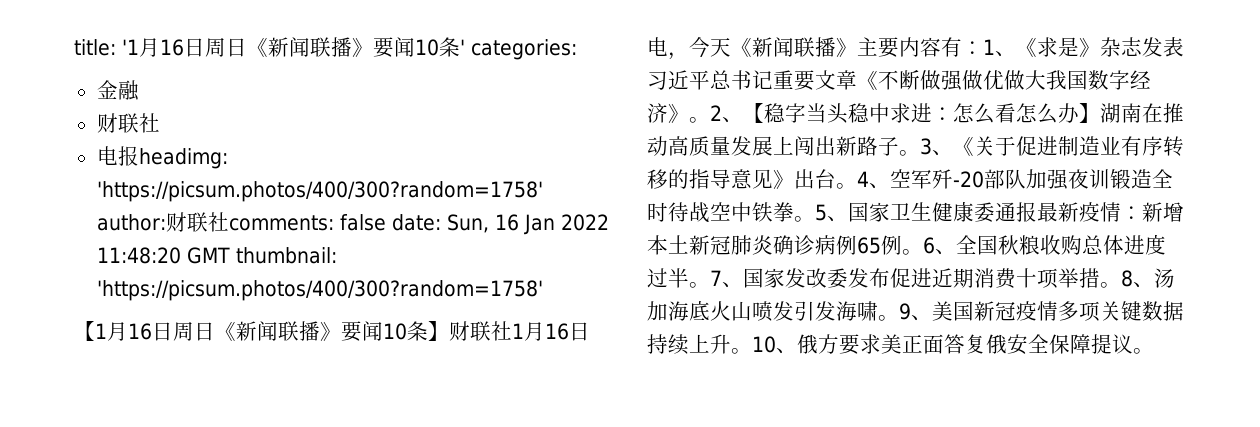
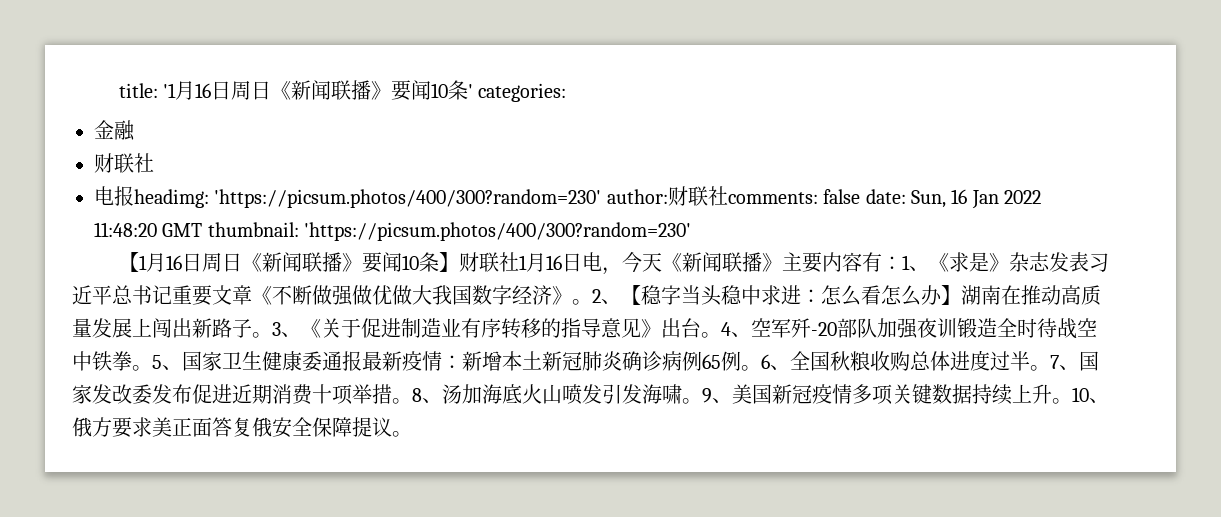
- 电报headimg: 'https://picsum.photos/400/300?random=1758' author:财联社comments: false date: Sun, 16 Jan 2022 11:48:20 GMT thumbnail: 'https://picsum.photos/400/300?random=1758'
+ 电报headimg: 'https://picsum.photos/400/300?random=230' author:财联社comments: false date: Sun, 16 Jan 2022 11:48:20 GMT thumbnail: 'https://picsum.photos/400/300?random=230'

